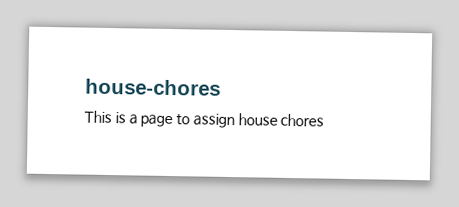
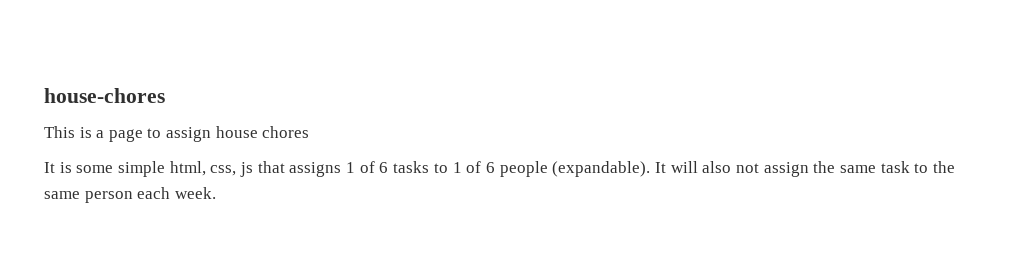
+ It is some simple html, css, js that assigns 1 of 6 tasks to 1 of 6 people (expandable). It will also not assign the same task to the same person each week.

